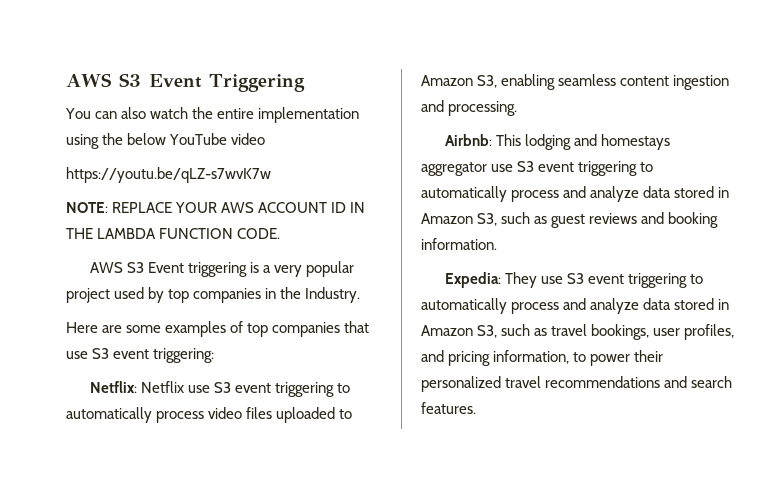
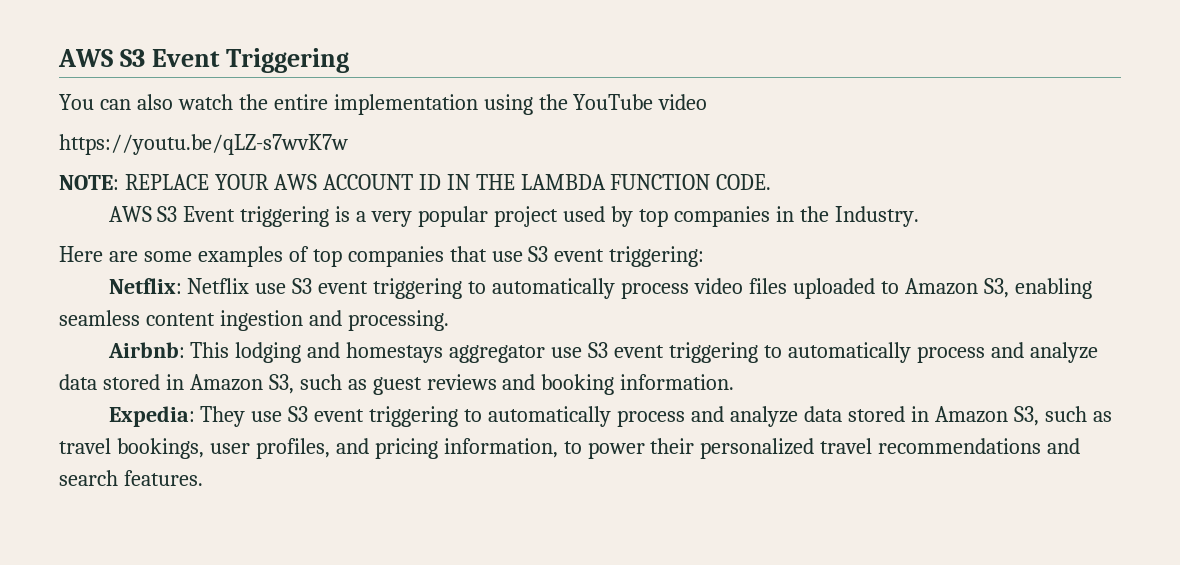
- You can also watch the entire implementation using the below YouTube video
+ You can also watch the entire implementation using the YouTube video

